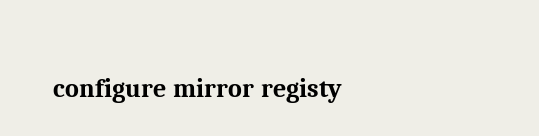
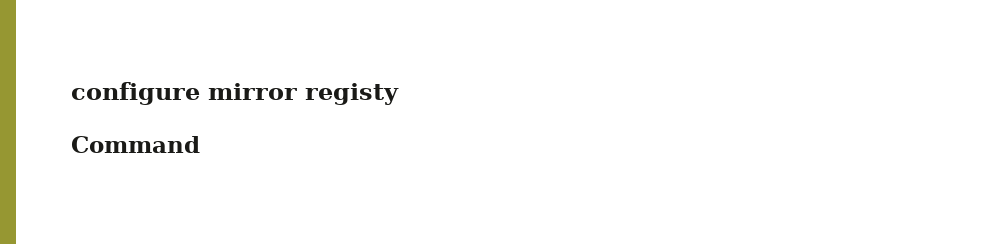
+ Command

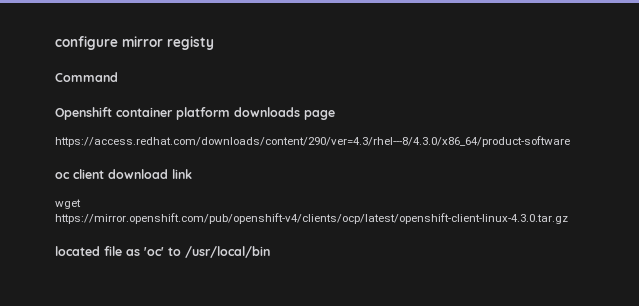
+ Openshift container platform downloads page
+ https://access.redhat.com/downloads/content/290/ver=4.3/rhel---8/4.3.0/x86_64/product-software
+ oc client download link
+ wget https://mirror.openshift.com/pub/openshift-v4/clients/ocp/latest/openshift-client-linux-4.3.0.tar.gz
+ located file as 'oc' to /usr/local/bin

